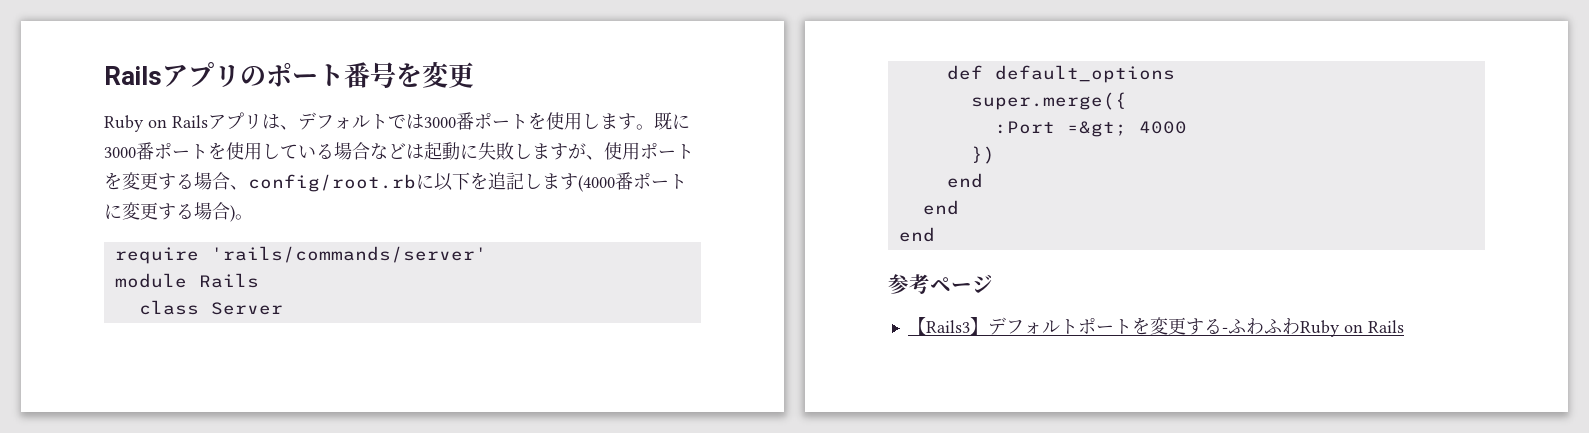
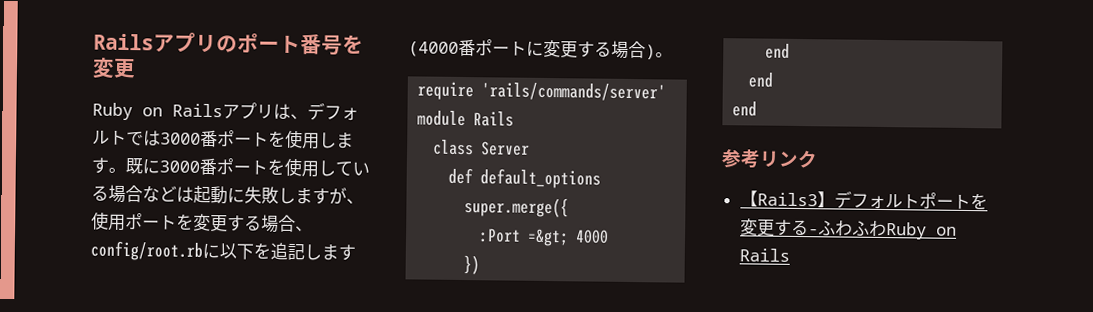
- 参考ページ
+ 参考リンク

